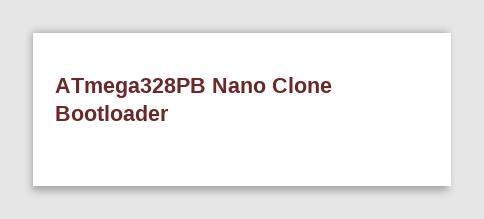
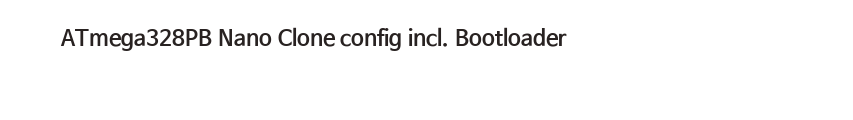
- ATmega328PB Nano Clone Bootloader
+ ATmega328PB Nano Clone config incl. Bootloader

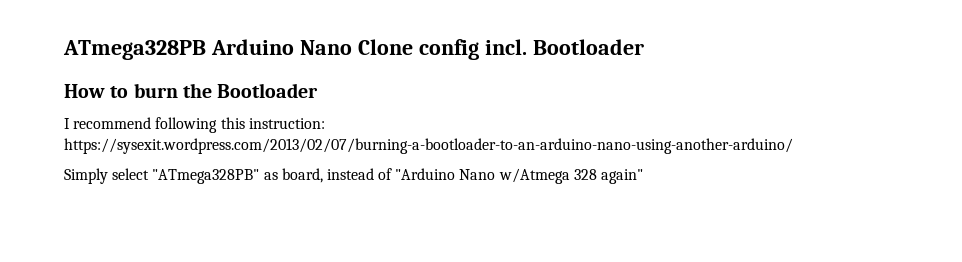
- ATmega328PB Nano Clone config incl. Bootloader
+ ATmega328PB Arduino Nano Clone config incl. Bootloader
+ How to burn the Bootloader
+ I recommend following this instruction: https://sysexit.wordpress.com/2013/02/07/burning-a-bootloader-to-an-arduino-nano-using-another-arduino/
+ Simply select "ATmega328PB" as board, instead of "Arduino Nano w/Atmega 328 again"

